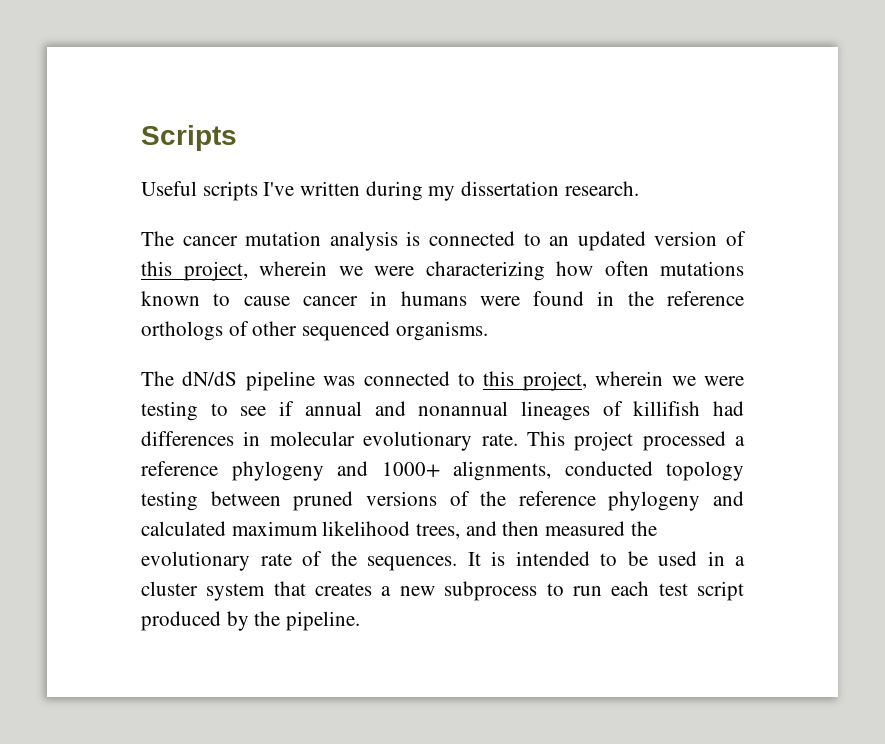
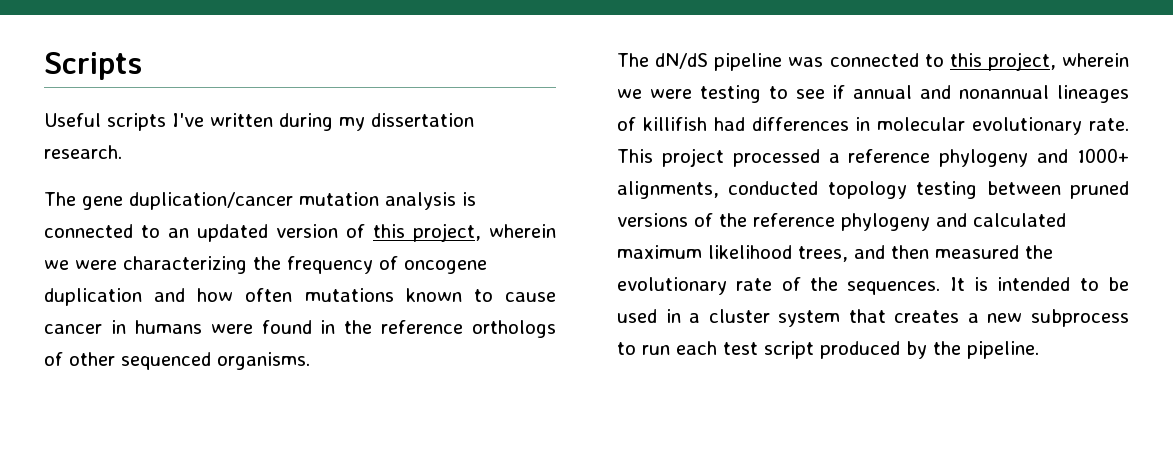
- The cancer mutation analysis is connected to an updated version of this project, wherein we were characterizing how often mutations known to cause cancer in humans were found in the reference orthologs of other sequenced organisms.
+ The gene duplication/cancer mutation analysis is connected to an updated version of this project, wherein we were characterizing the frequency of oncogene duplication and how often mutations known to cause cancer in humans were found in the reference orthologs of other sequenced organisms.

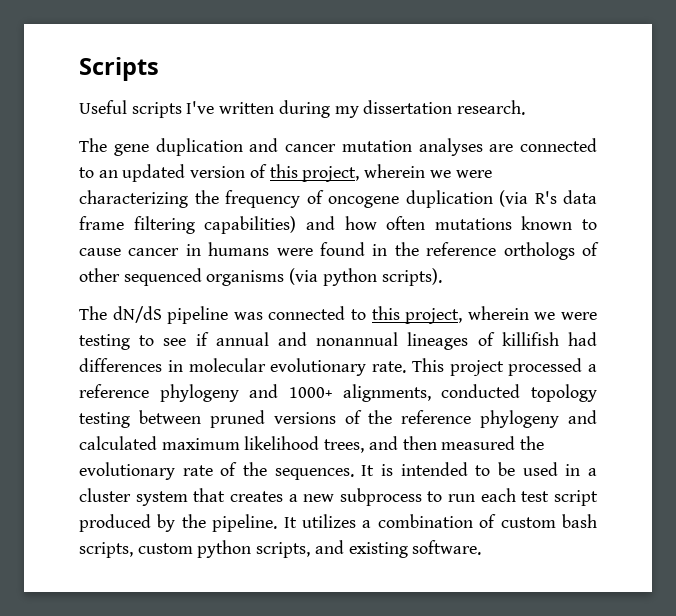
- The gene duplication/cancer mutation analysis is connected to an updated version of this project, wherein we were characterizing the frequency of oncogene duplication and how often mutations known to cause cancer in humans were found in the reference orthologs of other sequenced organisms.
+ The gene duplication and cancer mutation analyses are connected to an updated version of this project, wherein we were characterizing the frequency of oncogene duplication (via R's data frame filtering capabilities) and how often mutations known to cause cancer in humans were found in the reference orthologs of other sequenced organisms (via python scripts).
+ It utilizes a combination of custom bash scripts, custom python scripts, and existing software.

